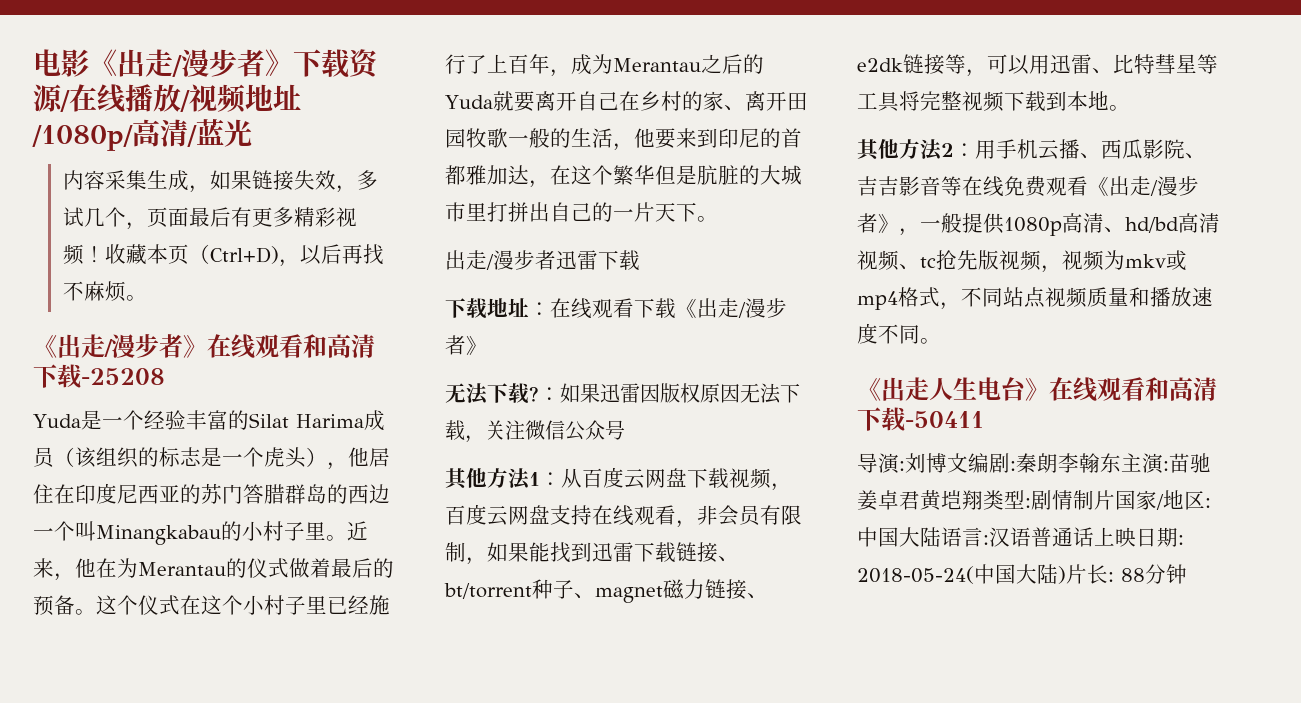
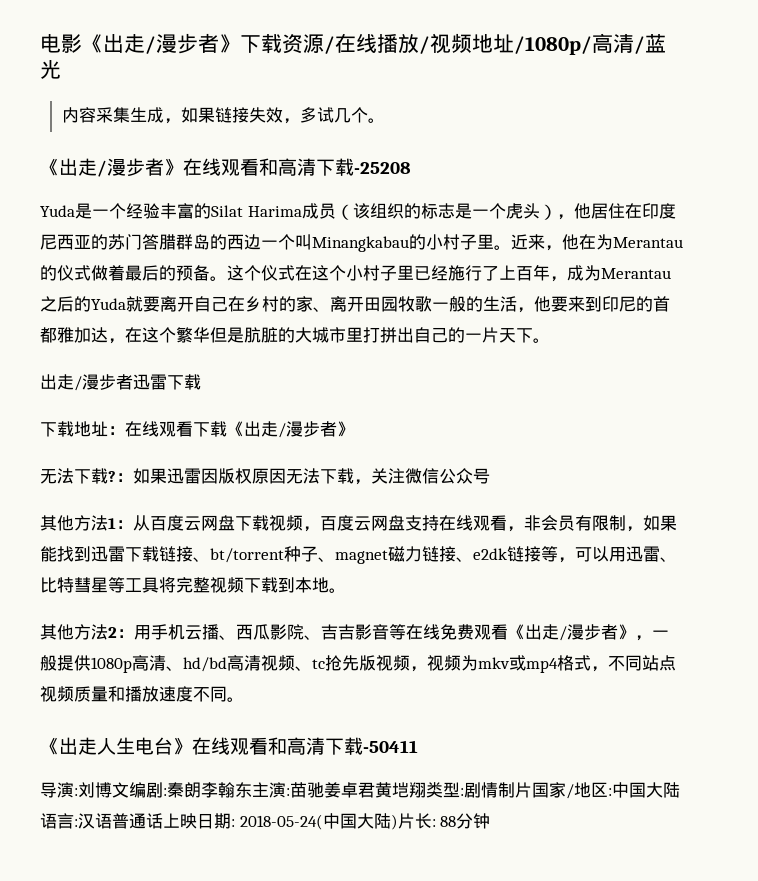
- 内容采集生成，如果链接失效，多试几个，页面最后有更多精彩视频！收藏本页（Ctrl+D)，以后再找不麻烦。
+ 内容采集生成，如果链接失效，多试几个。

